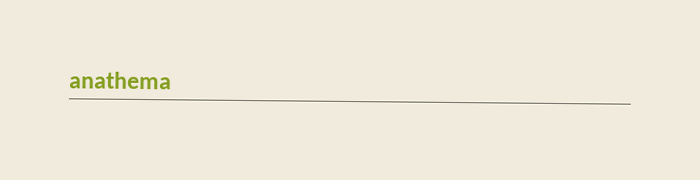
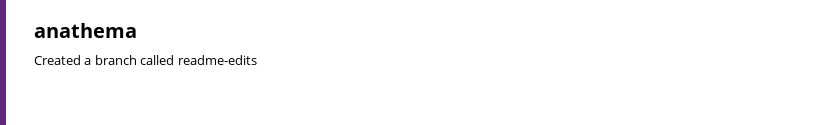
+ Created a branch called readme-edits

